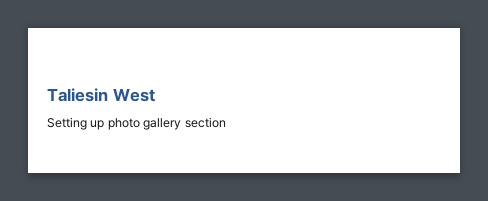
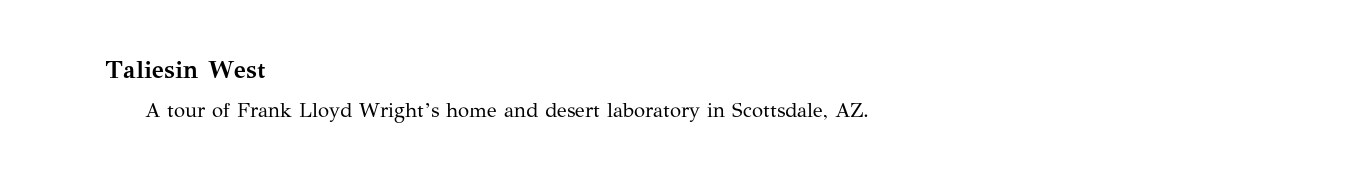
- Setting up photo gallery section
+ A tour of Frank Lloyd Wright’s home and desert laboratory in Scottsdale, AZ.

